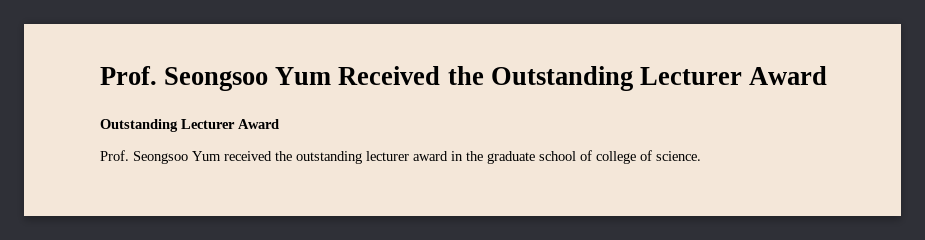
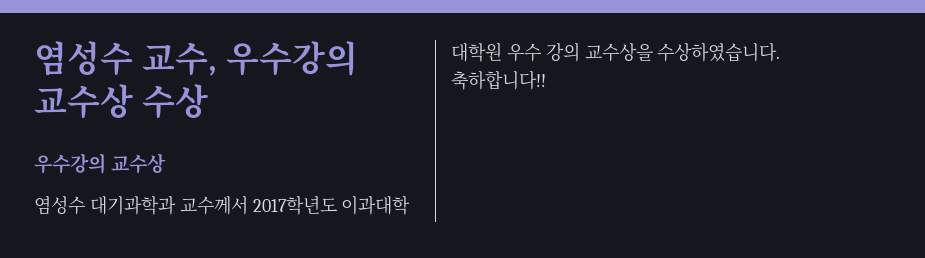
- Prof. Seongsoo Yum Received the Outstanding Lecturer Award
- Outstanding Lecturer Award
- Prof. Seongsoo Yum received the outstanding lecturer award in the graduate school of college of science.
+ 염성수 교수, 우수강의 교수상 수상
+ 우수강의 교수상
+ 염성수 대기과학과 교수께서 2017학년도 이과대학 대학원 우수 강의 교수상을 수상하였습니다. 축하합니다!!

